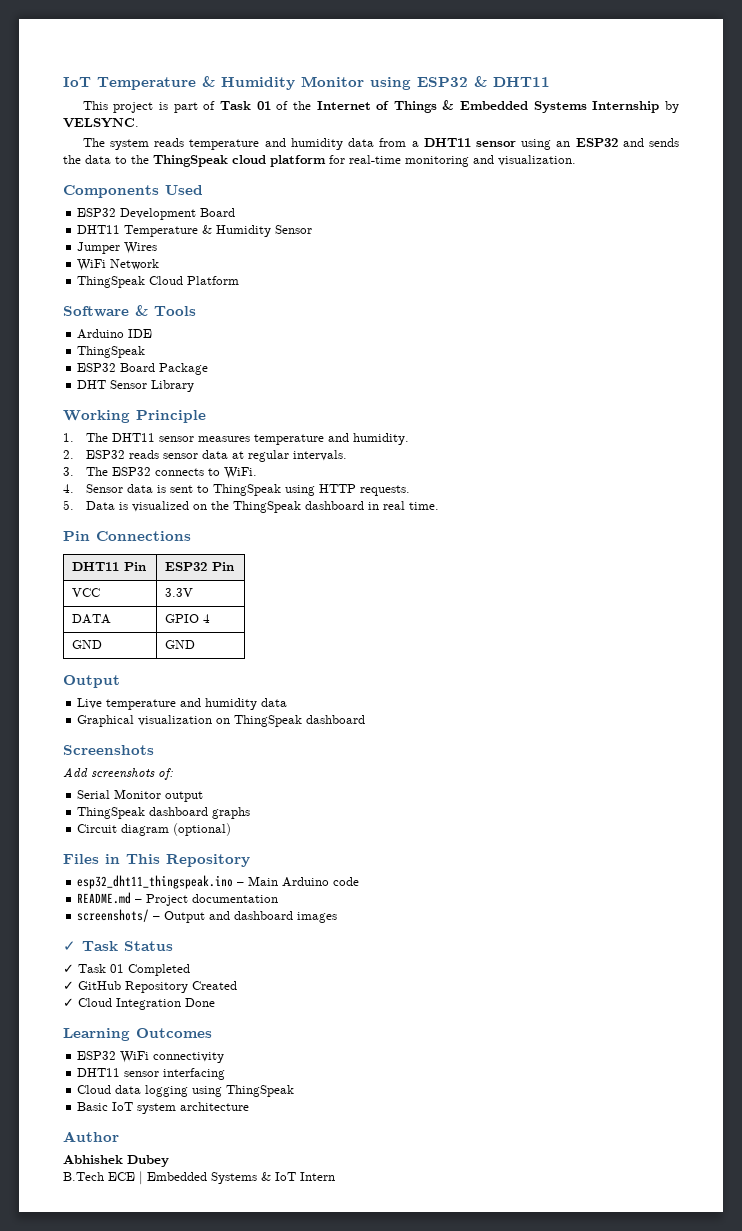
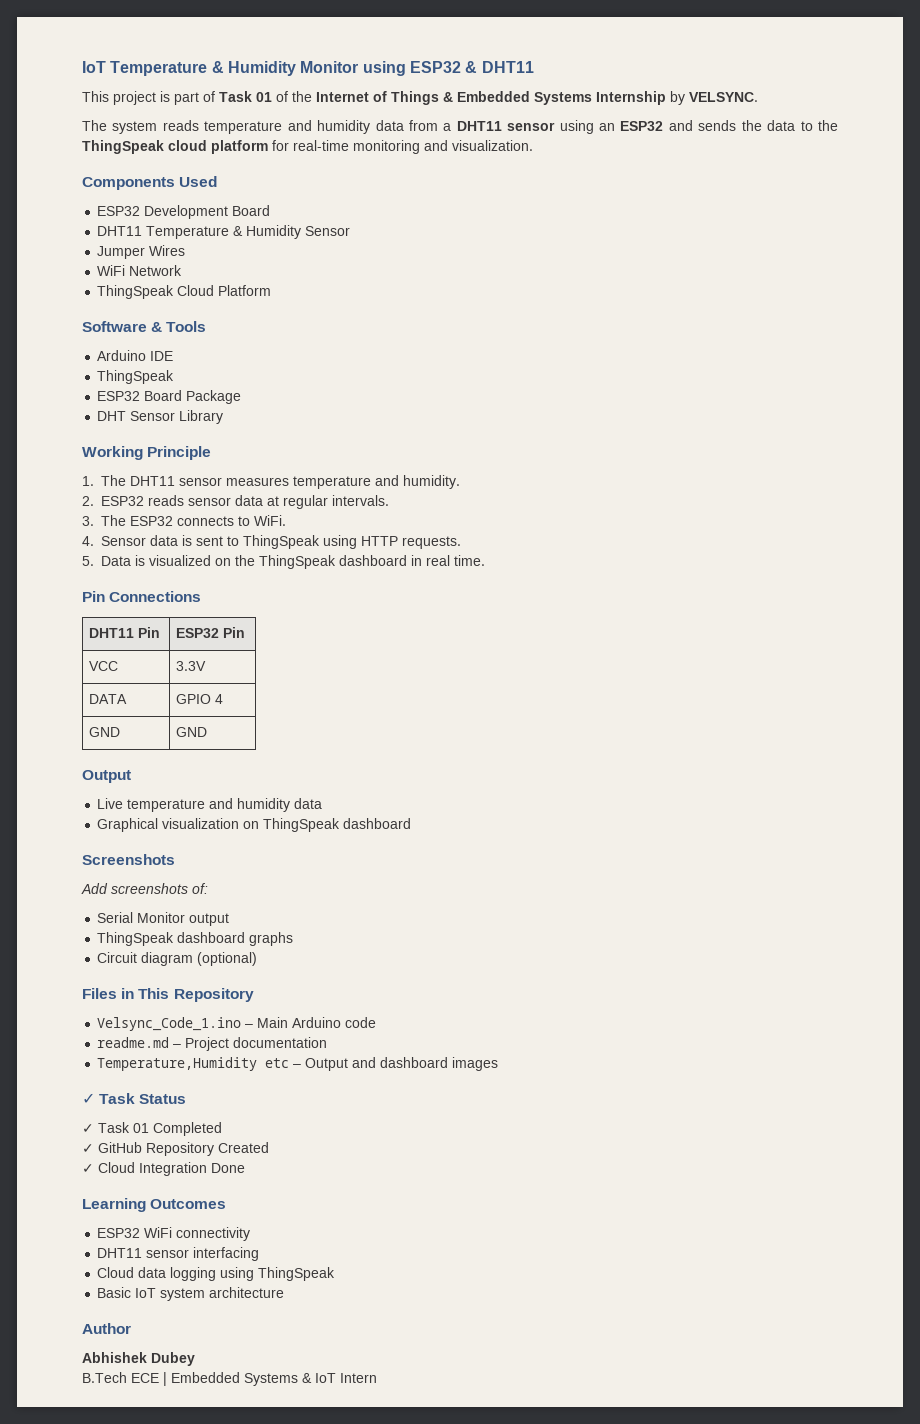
- esp32_dht11_thingspeak.ino – Main Arduino code
+ Velsync_Code_1.ino – Main Arduino code
- README.md – Project documentation
+ readme.md – Project documentation
- screenshots/ – Output and dashboard images
+ Temperature,Humidity etc – Output and dashboard images

